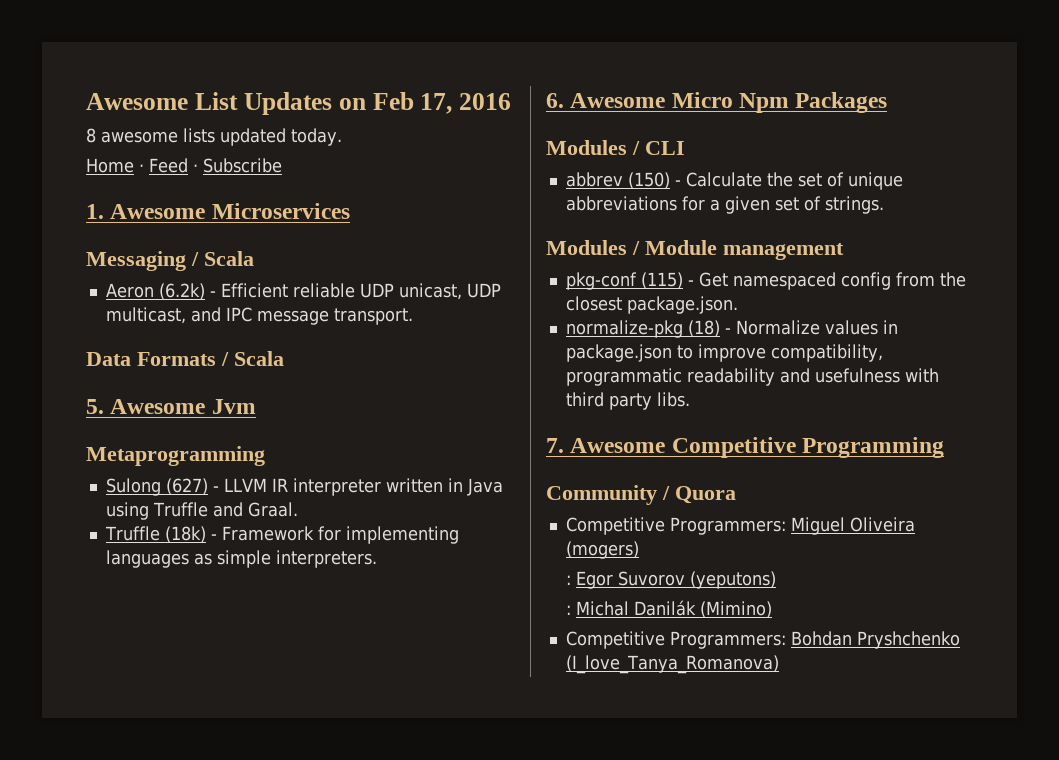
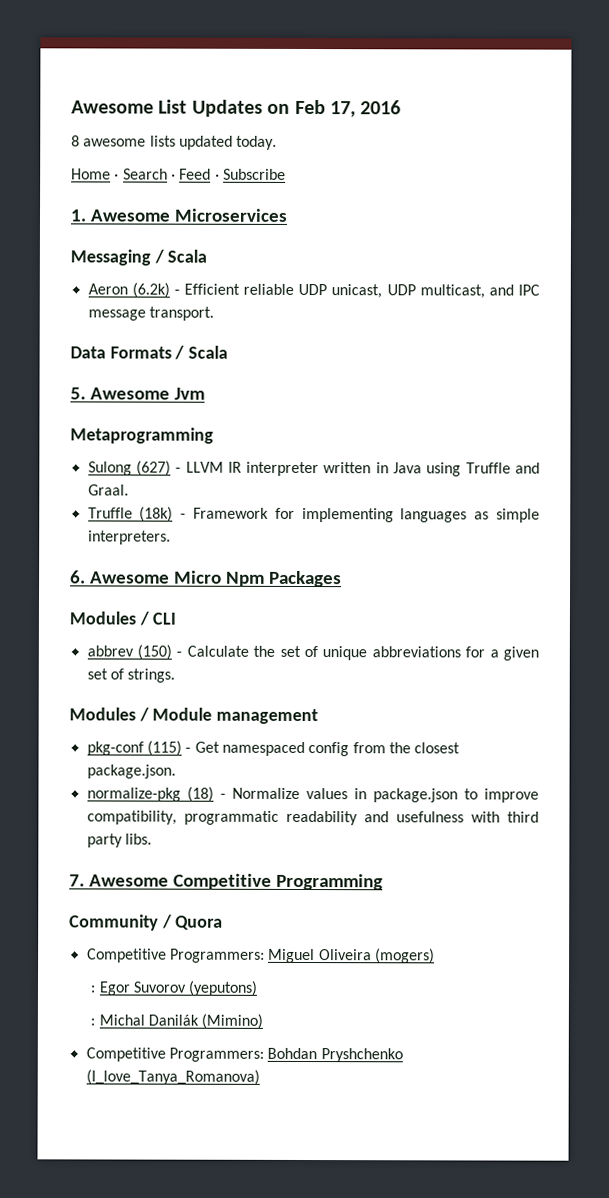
- Home · Feed · Subscribe
+ Home · Search · Feed · Subscribe

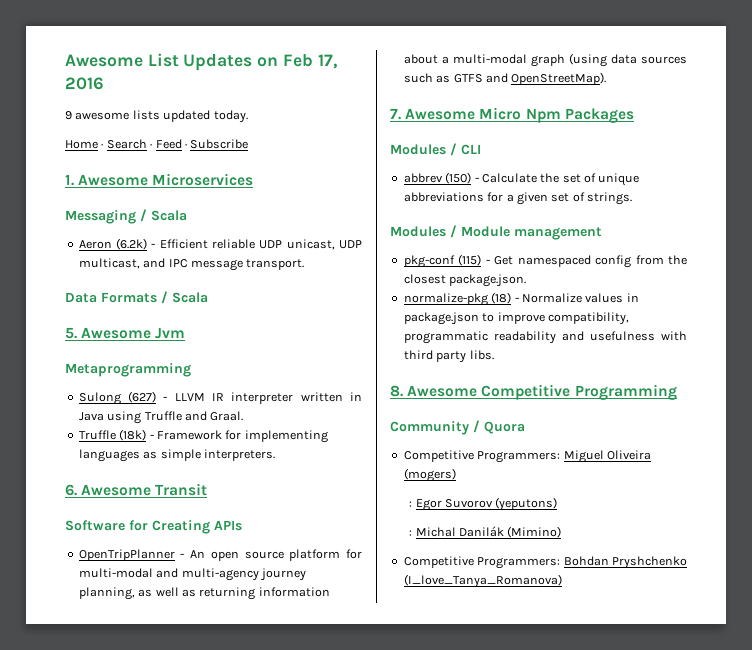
- 8 awesome lists updated today.
+ 9 awesome lists updated today.
- 6. Awesome Micro Npm Packages
+ 6. Awesome Transit
+ Software for Creating APIs
+ OpenTripPlanner - An open source platform for multi-modal and multi-agency journey planning, as well as returning information about a multi-modal graph (using data sources such as GTFS and OpenStreetMap).
+ 7. Awesome Micro Npm Packages
- 7. Awesome Competitive Programming
+ 8. Awesome Competitive Programming

